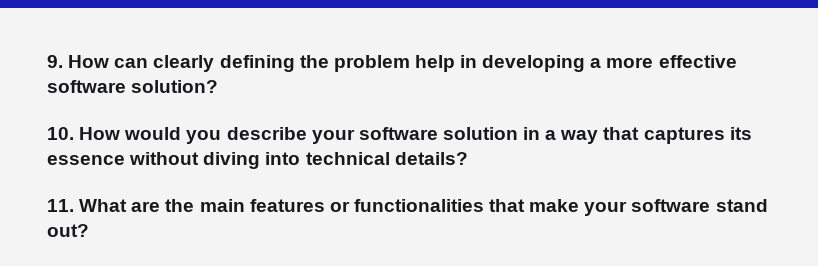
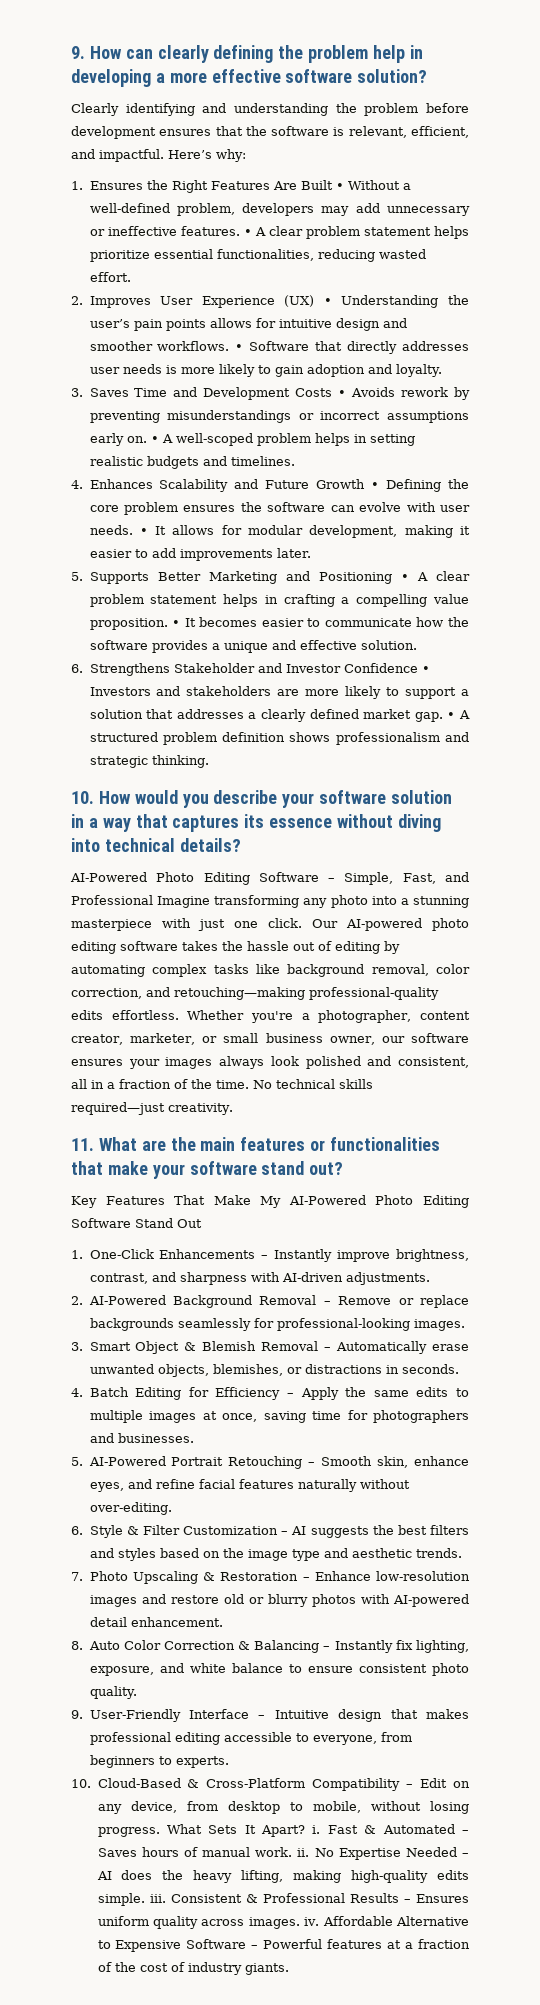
+ Clearly identifying and understanding the problem before development ensures that the software is relevant, efficient, and impactful. Here’s why:
+ 1. Ensures the Right Features Are Built • Without a well-defined problem, developers may add unnecessary or ineffective features. • A clear problem statement helps prioritize essential functionalities, reducing wasted effort.
+ 2. Improves User Experience (UX) • Understanding the user’s pain points allows for intuitive design and smoother workflows. • Software that directly addresses user needs is more likely to gain adoption and loyalty.
+ 3. Saves Time and Development Costs • Avoids rework by preventing misunderstandings or incorrect assumptions early on. • A well-scoped problem helps in setting realistic budgets and timelines.
+ 4. Enhances Scalability and Future Growth • Defining the core problem ensures the software can evolve with user needs. • It allows for modular development, making it easier to add improvements later.
+ 5. Supports Better Marketing and Positioning • A clear problem statement helps in crafting a compelling value proposition. • It becomes easier to communicate how the software provides a unique and effective solution.
+ 6. Strengthens Stakeholder and Investor Confidence • Investors and stakeholders are more likely to support a solution that addresses a clearly defined market gap. • A structured problem definition shows professionalism and strategic thinking.
+ AI-Powered Photo Editing Software – Simple, Fast, and Professional Imagine transforming any photo into a stunning masterpiece with just one click. Our AI-powered photo editing software takes the hassle out of editing by automating complex tasks like background removal, color correction, and retouching—making professional-quality edits effortless. Whether you're a photographer, content creator, marketer, or small business owner, our software ensures your images always look polished and consistent, all in a fraction of the time. No technical skills required—just creativity.
+ Key Features That Make My AI-Powered Photo Editing Software Stand Out
+ 1. One-Click Enhancements – Instantly improve brightness, contrast, and sharpness with AI-driven adjustments.
+ 2. AI-Powered Background Removal – Remove or replace backgrounds seamlessly for professional-looking images.
+ 3. Smart Object & Blemish Removal – Automatically erase unwanted objects, blemishes, or distractions in seconds.
+ 4. Batch Editing for Efficiency – Apply the same edits to multiple images at once, saving time for photographers and businesses.
+ 5. AI-Powered Portrait Retouching – Smooth skin, enhance eyes, and refine facial features naturally without over-editing.
+ 6. Style & Filter Customization – AI suggests the best filters and styles based on the image type and aesthetic trends.
+ 7. Photo Upscaling & Restoration – Enhance low-resolution images and restore old or blurry photos with AI-powered detail enhancement.
+ 8. Auto Color Correction & Balancing – Instantly fix lighting, exposure, and white balance to ensure consistent photo quality.
+ 9. User-Friendly Interface – Intuitive design that makes professional editing accessible to everyone, from beginners to experts.
+ 10. Cloud-Based & Cross-Platform Compatibility – Edit on any device, from desktop to mobile, without losing progress. What Sets It Apart? i. Fast & Automated – Saves hours of manual work. ii. No Expertise Needed – AI does the heavy lifting, making high-quality edits simple. iii. Consistent & Professional Results – Ensures uniform quality across images. iv. Affordable Alternative to Expensive Software – Powerful features at a fraction of the cost of industry giants.

